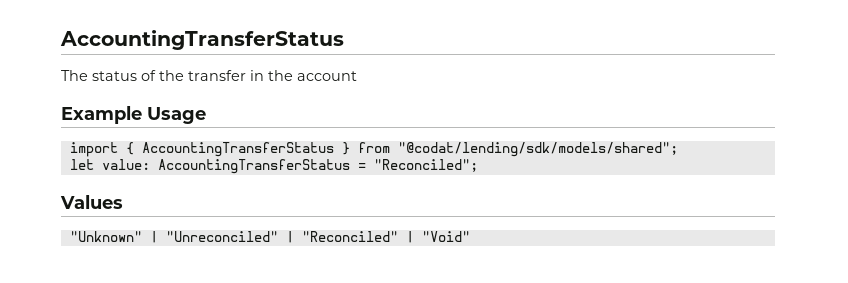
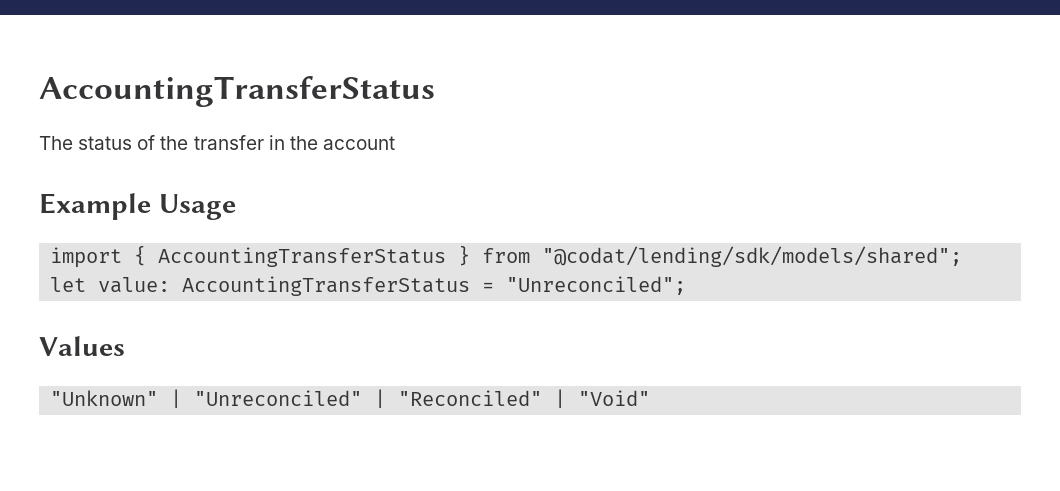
- let value: AccountingTransferStatus = "Reconciled";
+ let value: AccountingTransferStatus = "Unreconciled";

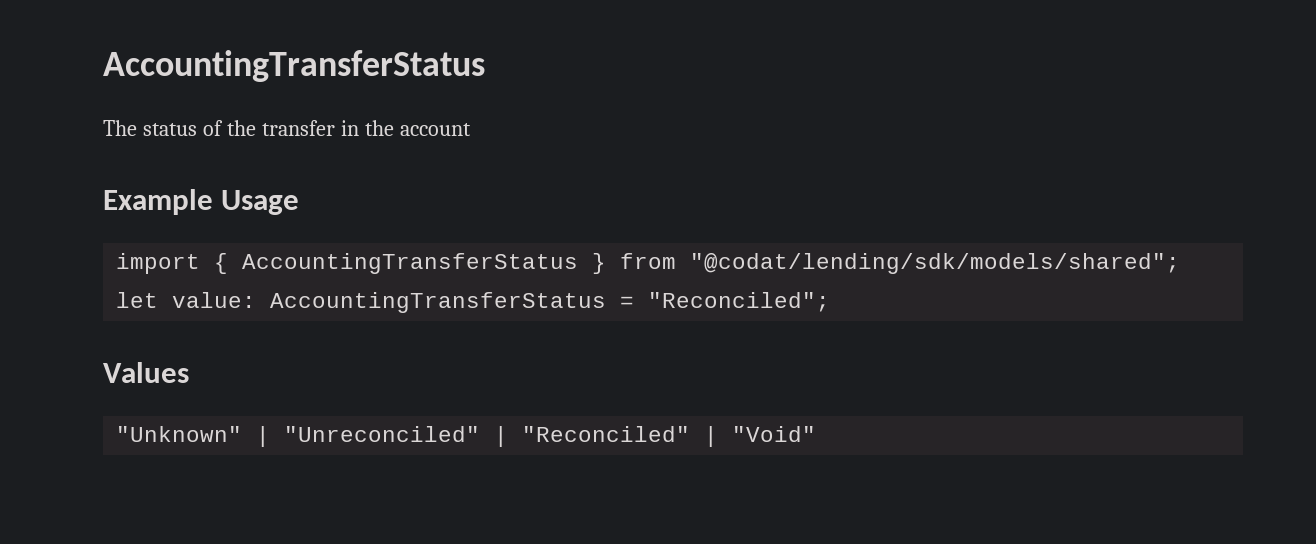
- let value: AccountingTransferStatus = "Unreconciled";
+ let value: AccountingTransferStatus = "Reconciled";

